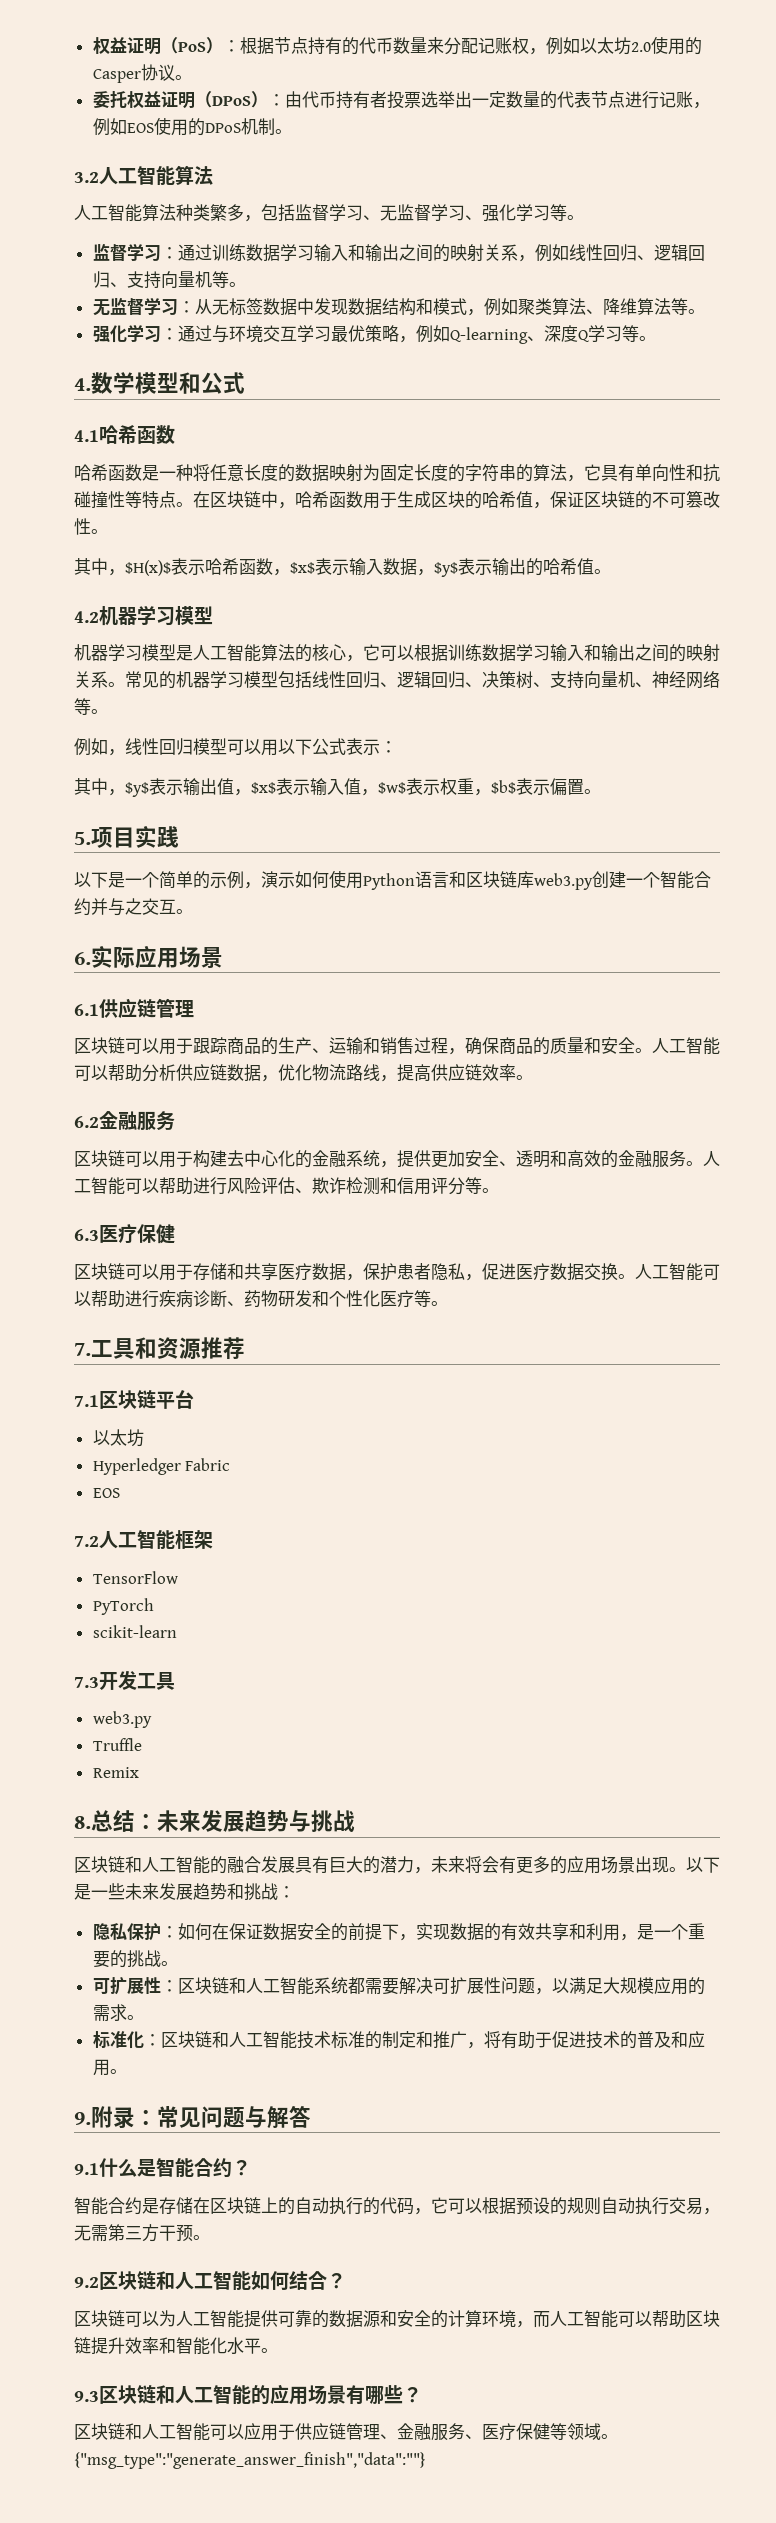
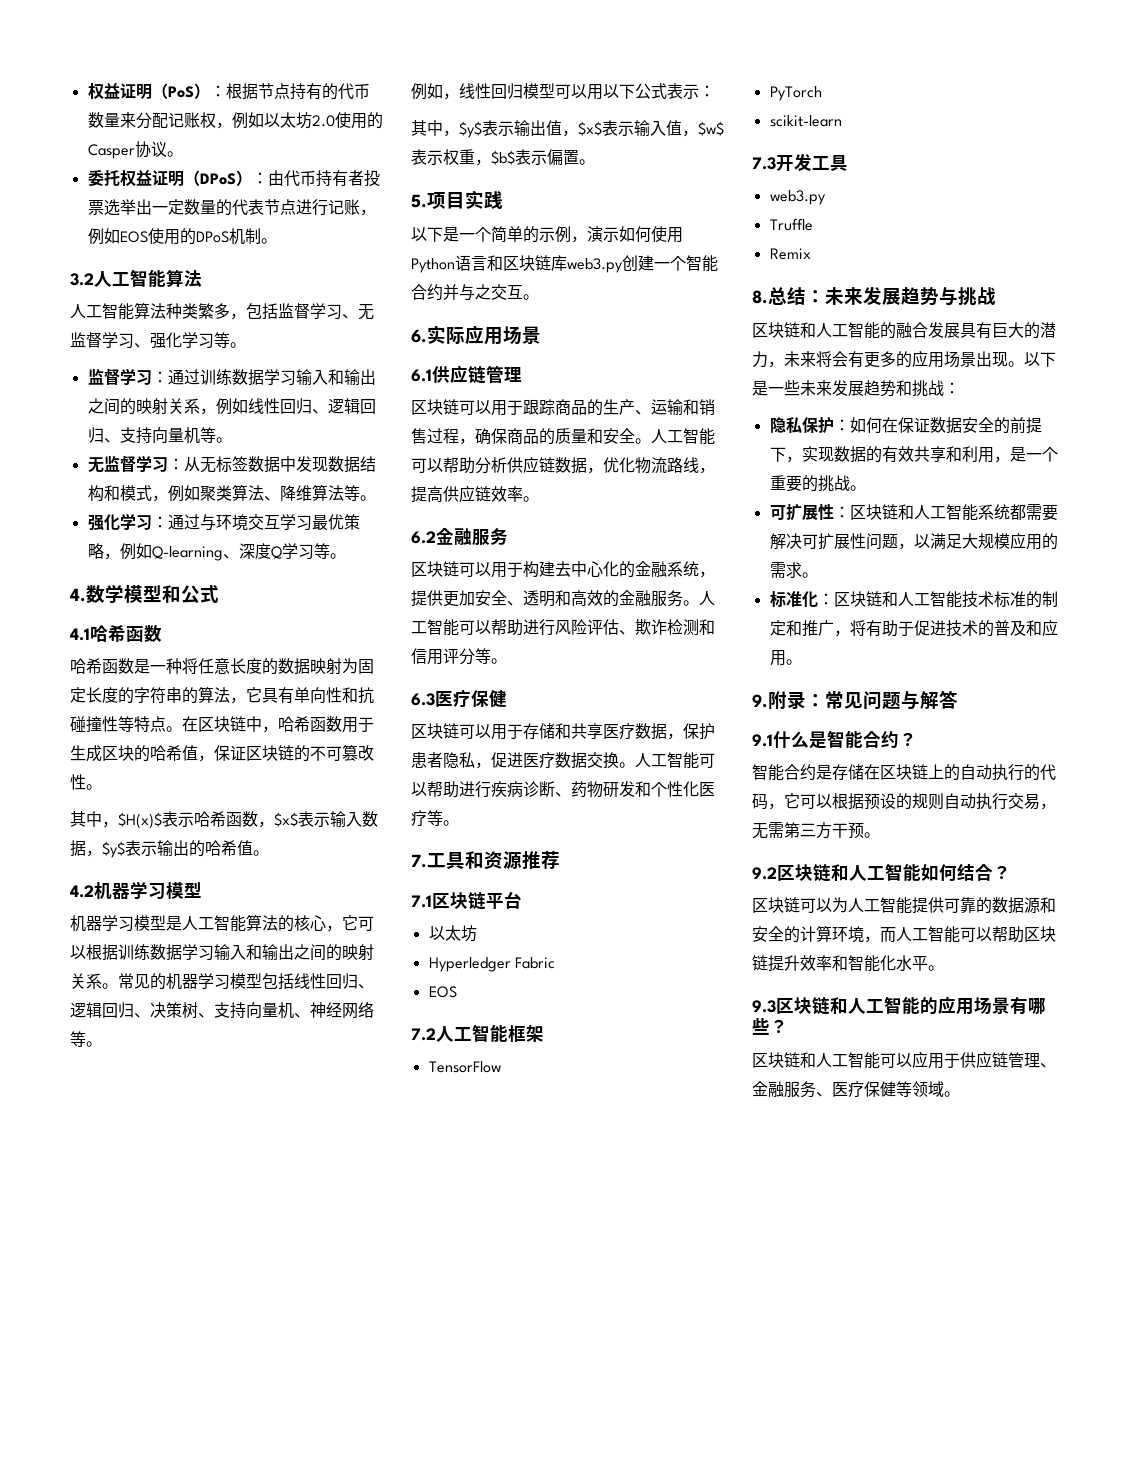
- {"msg_type":"generate_answer_finish","data":""}

